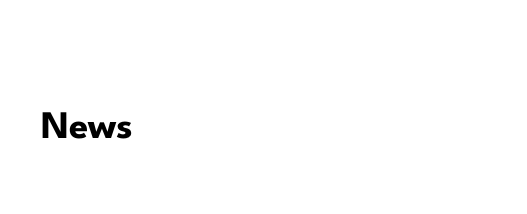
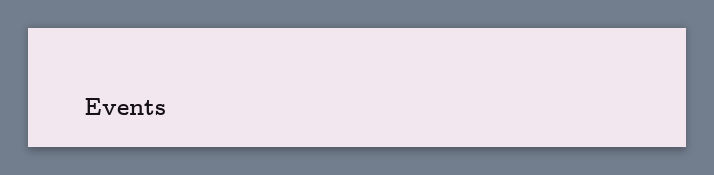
- News
+ Events

